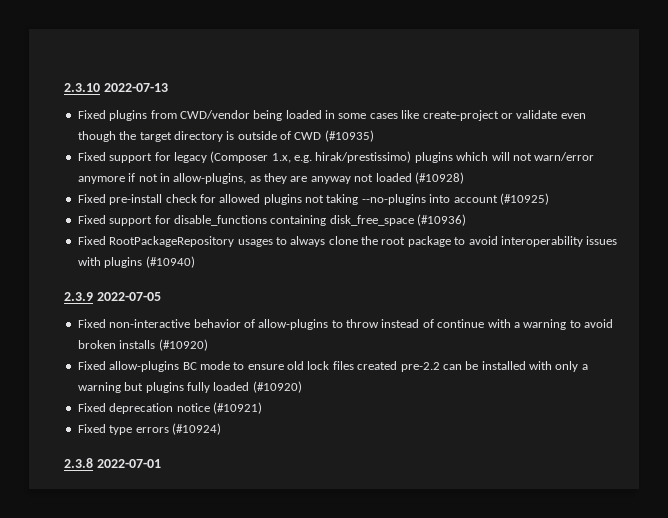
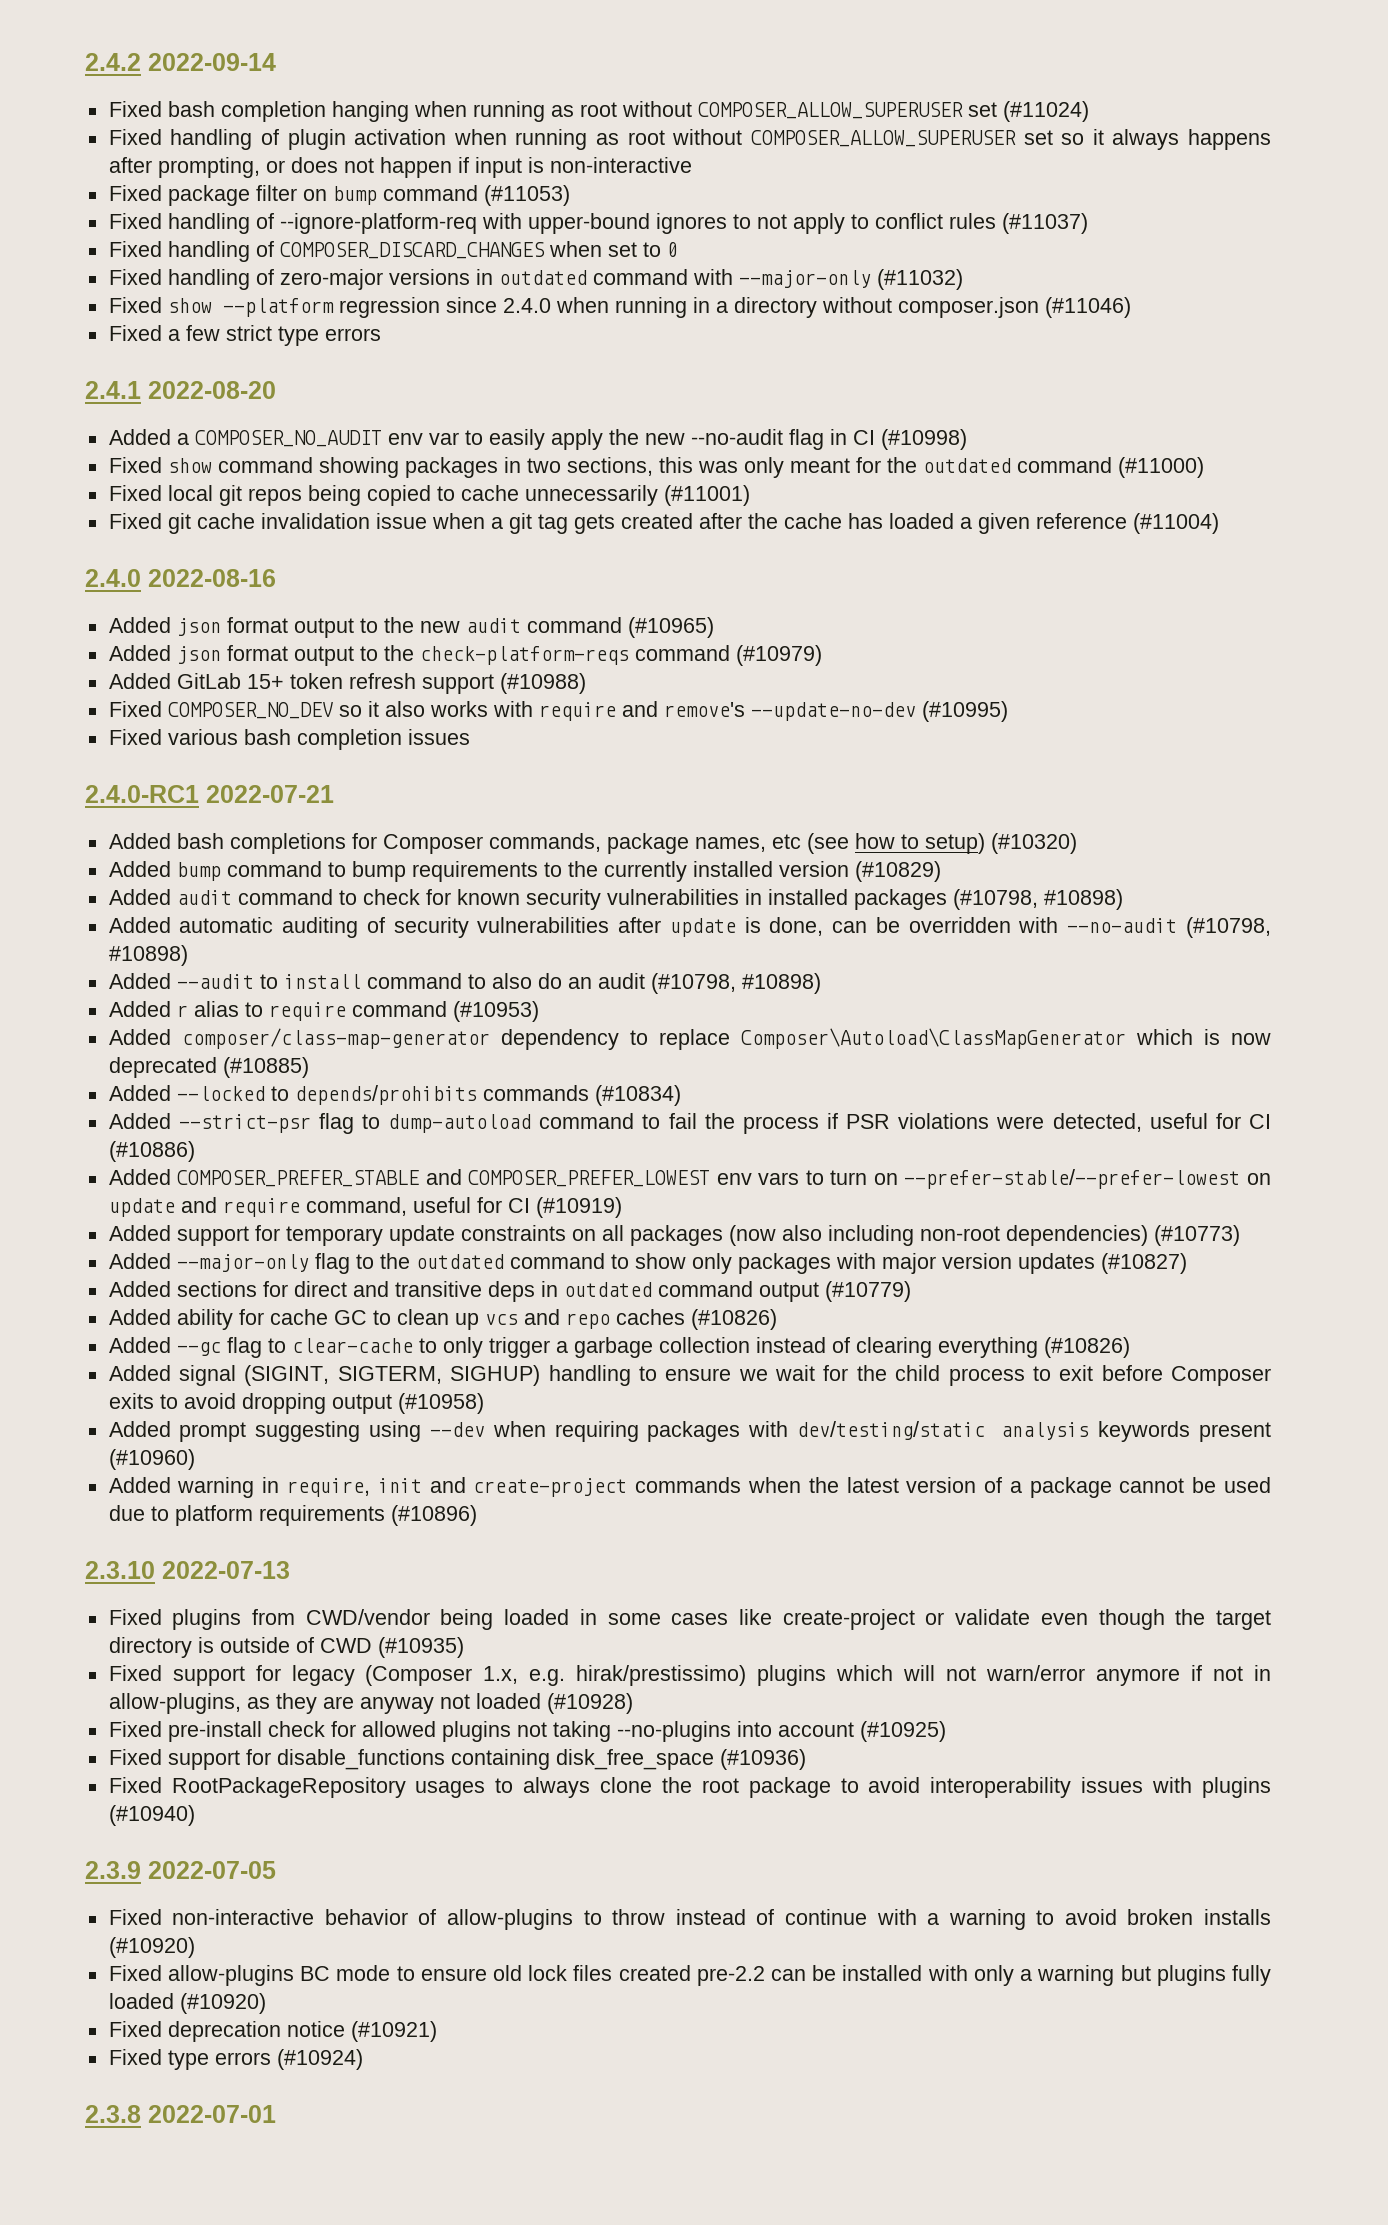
+ 2.4.2 2022-09-14
+ Fixed bash completion hanging when running as root without COMPOSER_ALLOW_SUPERUSER set (#11024)
+ Fixed handling of plugin activation when running as root without COMPOSER_ALLOW_SUPERUSER set so it always happens after prompting, or does not happen if input is non-interactive
+ Fixed package filter on bump command (#11053)
+ Fixed handling of --ignore-platform-req with upper-bound ignores to not apply to conflict rules (#11037)
+ Fixed handling of COMPOSER_DISCARD_CHANGES when set to 0
+ Fixed handling of zero-major versions in outdated command with --major-only (#11032)
+ Fixed show --platform regression since 2.4.0 when running in a directory without composer.json (#11046)
+ Fixed a few strict type errors
+ 2.4.1 2022-08-20
+ Added a COMPOSER_NO_AUDIT env var to easily apply the new --no-audit flag in CI (#10998)
+ Fixed show command showing packages in two sections, this was only meant for the outdated command (#11000)
+ Fixed local git repos being copied to cache unnecessarily (#11001)
+ Fixed git cache invalidation issue when a git tag gets created after the cache has loaded a given reference (#11004)
+ 2.4.0 2022-08-16
+ Added json format output to the new audit command (#10965)
+ Added json format output to the check-platform-reqs command (#10979)
+ Added GitLab 15+ token refresh support (#10988)
+ Fixed COMPOSER_NO_DEV so it also works with require and remove's --update-no-dev (#10995)
+ Fixed various bash completion issues
+ 2.4.0-RC1 2022-07-21
+ Added bash completions for Composer commands, package names, etc (see how to setup) (#10320)
+ Added bump command to bump requirements to the currently installed version (#10829)
+ Added audit command to check for known security vulnerabilities in installed packages (#10798, #10898)
+ Added automatic auditing of security vulnerabilities after update is done, can be overridden with --no-audit (#10798, #10898)
+ Added --audit to install command to also do an audit (#10798, #10898)
+ Added r alias to require command (#10953)
+ Added composer/class-map-generator dependency to replace Composer\Autoload\ClassMapGenerator which is now deprecated (#10885)
+ Added --locked to depends/prohibits commands (#10834)
+ Added --strict-psr flag to dump-autoload command to fail the process if PSR violations were detected, useful for CI (#10886)
+ Added COMPOSER_PREFER_STABLE and COMPOSER_PREFER_LOWEST env vars to turn on --prefer-stable/--prefer-lowest on update and require command, useful for CI (#10919)
+ Added support for temporary update constraints on all packages (now also including non-root dependencies) (#10773)
+ Added --major-only flag to the outdated command to show only packages with major version updates (#10827)
+ Added sections for direct and transitive deps in outdated command output (#10779)
+ Added ability for cache GC to clean up vcs and repo caches (#10826)
+ Added --gc flag to clear-cache to only trigger a garbage collection instead of clearing everything (#10826)
+ Added signal (SIGINT, SIGTERM, SIGHUP) handling to ensure we wait for the child process to exit before Composer exits to avoid dropping output (#10958)
+ Added prompt suggesting using --dev when requiring packages with dev/testing/static analysis keywords present (#10960)
+ Added warning in require, init and create-project commands when the latest version of a package cannot be used due to platform requirements (#10896)

